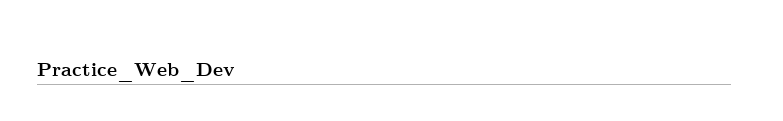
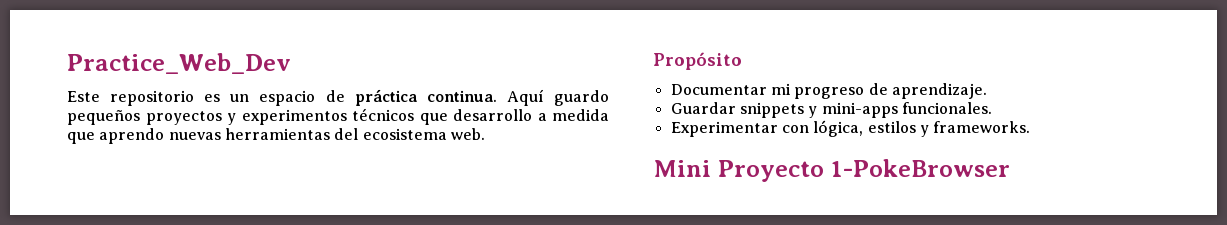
+ Este repositorio es un espacio de práctica continua. Aquí guardo pequeños proyectos y experimentos técnicos que desarrollo a medida que aprendo nuevas herramientas del ecosistema web.
+ Propósito
+ Documentar mi progreso de aprendizaje.
+ Guardar snippets y mini-apps funcionales.
+ Experimentar con lógica, estilos y frameworks.
+ Mini Proyecto 1-PokeBrowser

